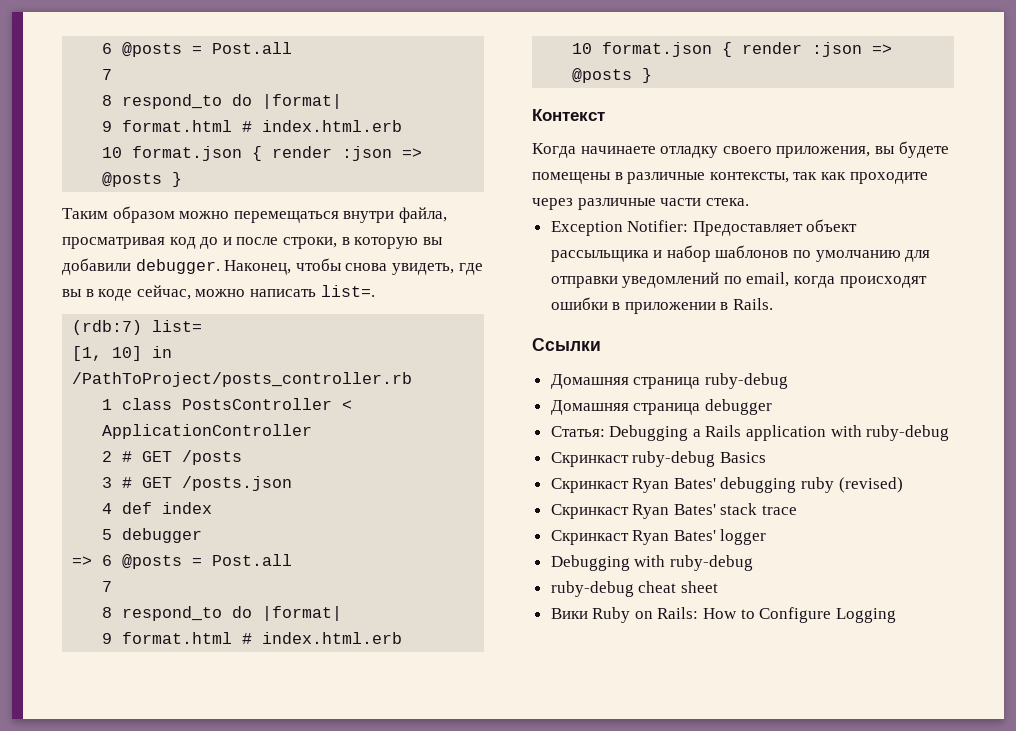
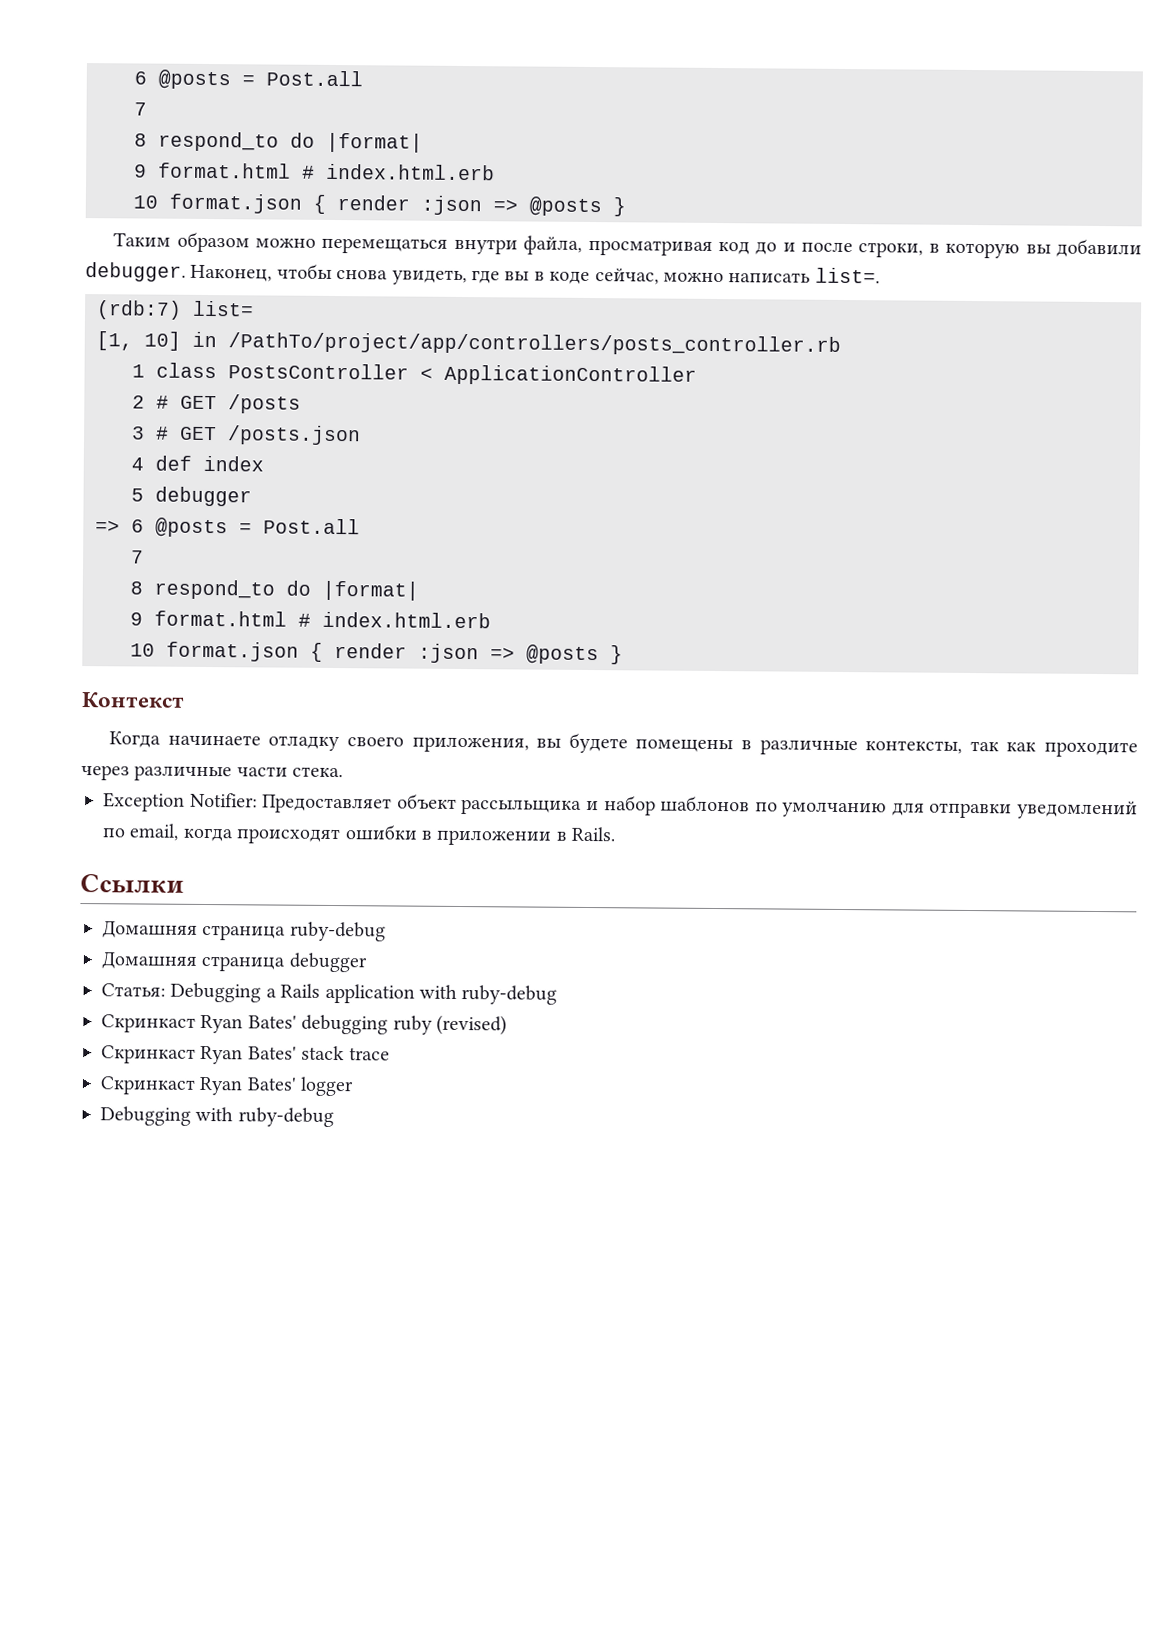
- [1, 10] in /PathToProject/posts_controller.rb
+ [1, 10] in /PathTo/project/app/controllers/posts_controller.rb
- Скринкаст ruby-debug Basics
- ruby-debug cheat sheet
- Вики Ruby on Rails: How to Configure Logging

